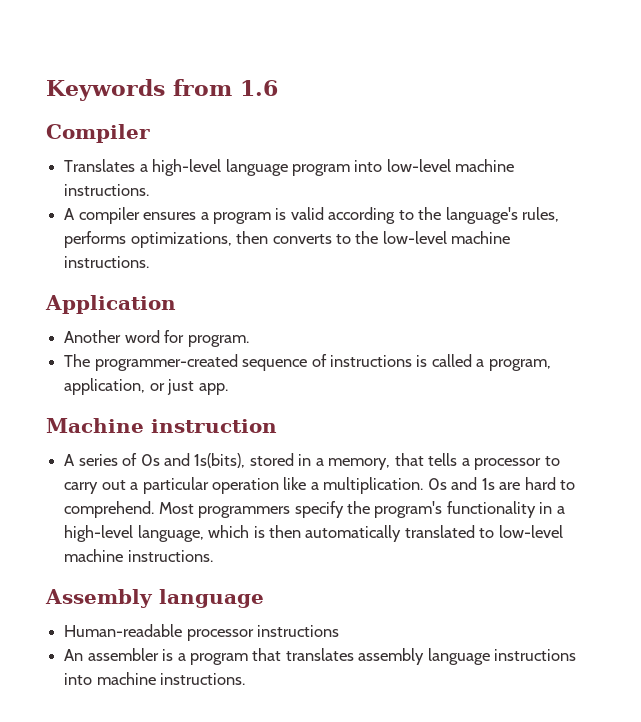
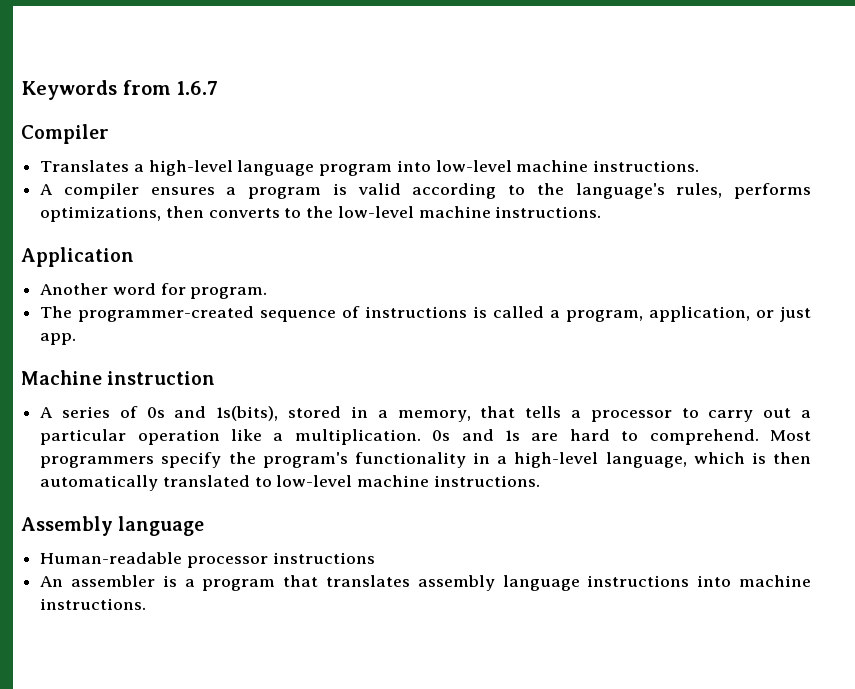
- Keywords from 1.6
+ Keywords from 1.6.7

